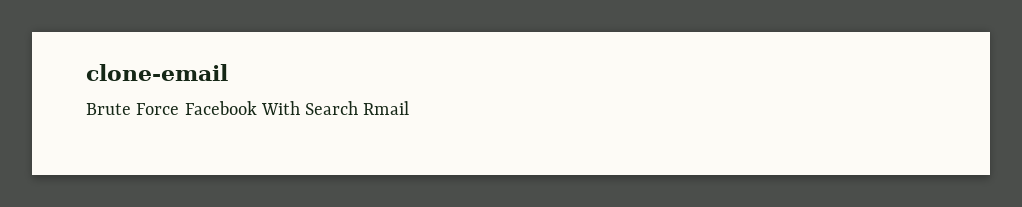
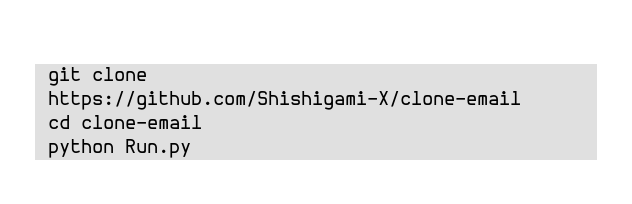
- clone-email
- Brute Force Facebook With Search Rmail
+ git clone https://github.com/Shishigami-X/clone-email
+ cd clone-email
+ python Run.py

